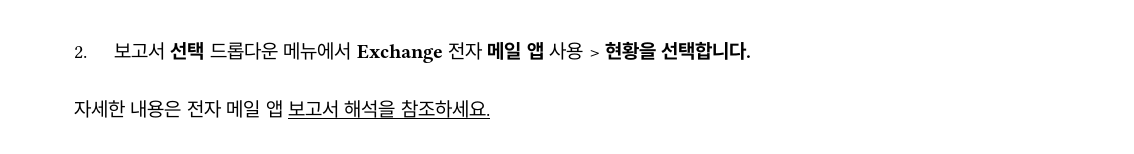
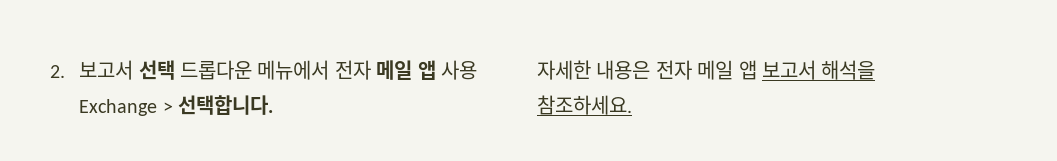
- 2. 보고서 선택 드롭다운 메뉴에서 Exchange 전자 메일 앱 사용 > 현황을 선택합니다.
+ 2. 보고서 선택 드롭다운 메뉴에서 전자 메일 앱 사용 Exchange > 선택합니다.

